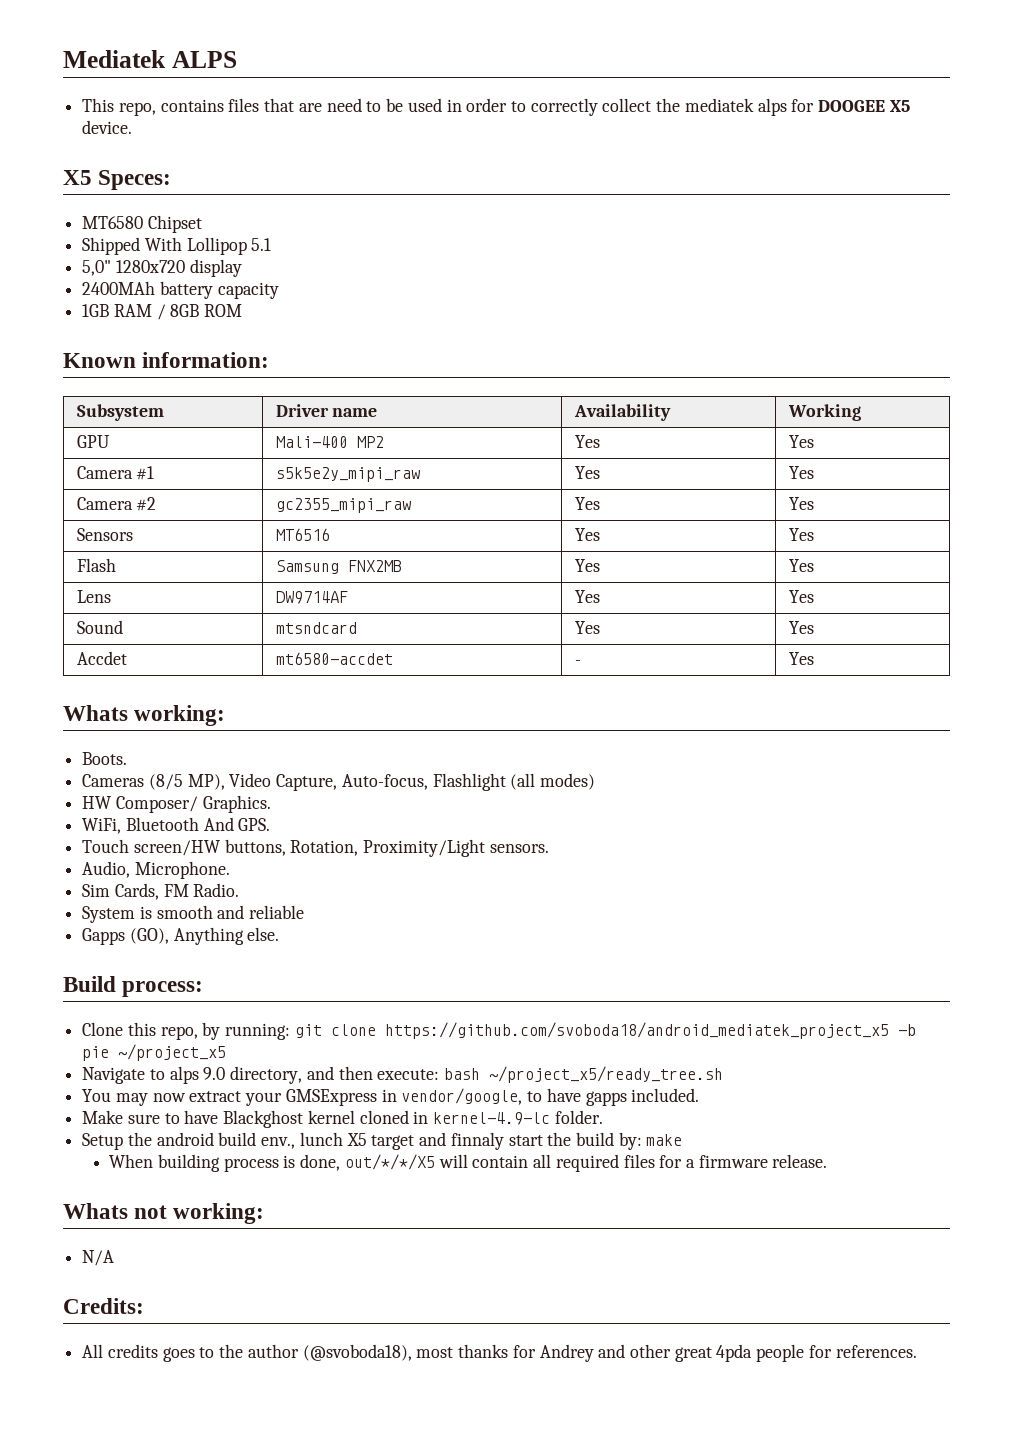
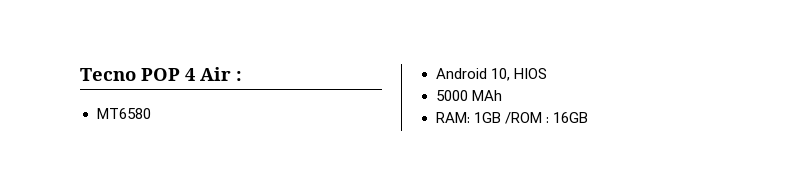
- Mediatek ALPS
- This repo, contains files that are need to be used in order to correctly collect the mediatek alps for DOOGEE X5 device.
- X5 Speces:
- MT6580 Chipset
- Shipped With Lollipop 5.1
- 5,0" 1280x720 display
- 2400MAh battery capacity
- 1GB RAM / 8GB ROM
- Known information:
- Subsystem | Driver name | Availability | Working
- GPU | Mali-400 MP2 | Yes | Yes
- Camera #1 | s5k5e2y_mipi_raw | Yes | Yes
- Camera #2 | gc2355_mipi_raw | Yes | Yes
- Sensors | MT6516 | Yes | Yes
- Flash | Samsung FNX2MB | Yes | Yes
- Lens | DW9714AF | Yes | Yes
- Sound | mtsndcard | Yes | Yes
- Accdet | mt6580-accdet | - | Yes
- Whats working:
- Boots.
- Cameras (8/5 MP), Video Capture, Auto-focus, Flashlight (all modes)
- HW Composer/ Graphics.
- WiFi, Bluetooth And GPS.
- Touch screen/HW buttons, Rotation, Proximity/Light sensors.
- Audio, Microphone.
- Sim Cards, FM Radio.
- System is smooth and reliable
- Gapps (GO), Anything else.
- Build process:
- Clone this repo, by running: git clone https://github.com/svoboda18/android_mediatek_project_x5 -b pie ~/project_x5
- Navigate to alps 9.0 directory, and then execute: bash ~/project_x5/ready_tree.sh
- You may now extract your GMSExpress in vendor/google, to have gapps included.
- Make sure to have Blackghost kernel cloned in kernel-4.9-lc folder.
- Setup the android build env., lunch X5 target and finnaly start the build by: make
- When building process is done, out/*/*/X5 will contain all required files for a firmware release.
- Whats not working:
- N/A
- Credits:
- All credits goes to the author (@svoboda18), most thanks for Andrey and other great 4pda people for references.
+ Tecno POP 4 Air :
+ MT6580
+ Android 10, HIOS
+ 5000 MAh
+ RAM: 1GB /ROM : 16GB

